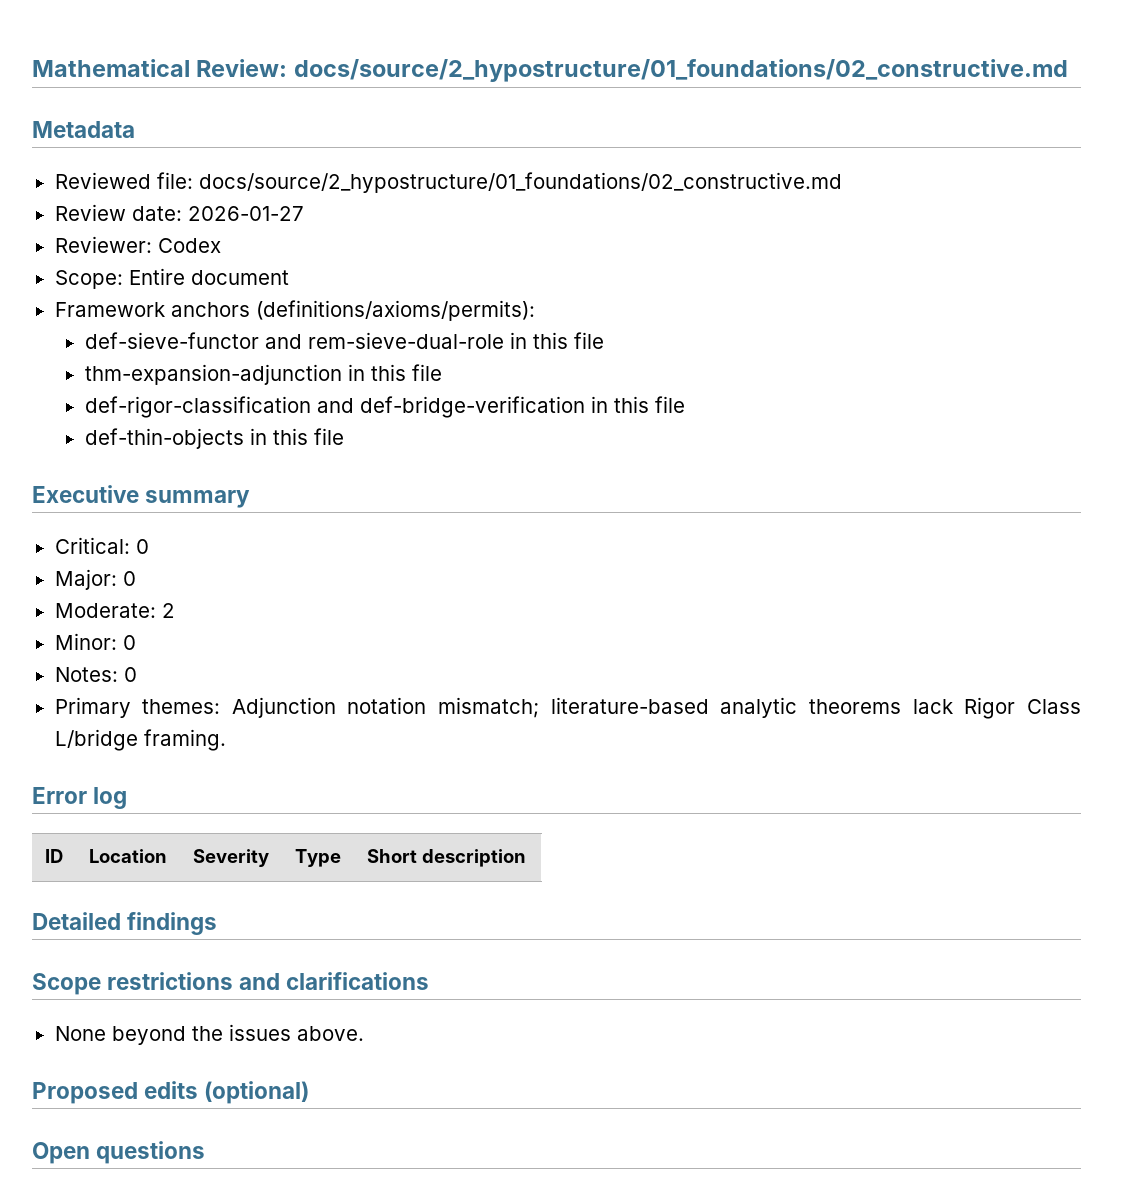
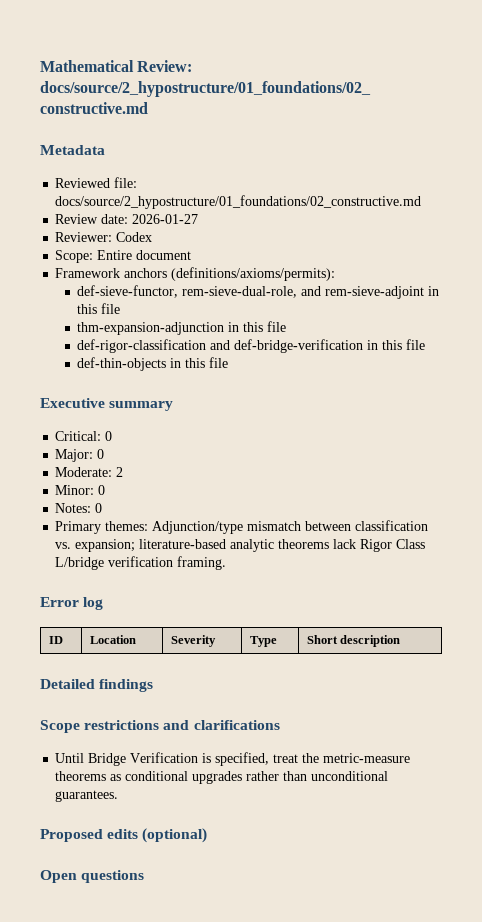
- def-sieve-functor and rem-sieve-dual-role in this file
+ def-sieve-functor, rem-sieve-dual-role, and rem-sieve-adjoint in this file
- Primary themes: Adjunction notation mismatch; literature-based analytic theorems lack Rigor Class L/bridge framing.
+ Primary themes: Adjunction/type mismatch between classification vs. expansion; literature-based analytic theorems lack Rigor Class L/bridge verification framing.
- None beyond the issues above.
+ Until Bridge Verification is specified, treat the metric-measure theorems as conditional upgrades rather than unconditional guarantees.

